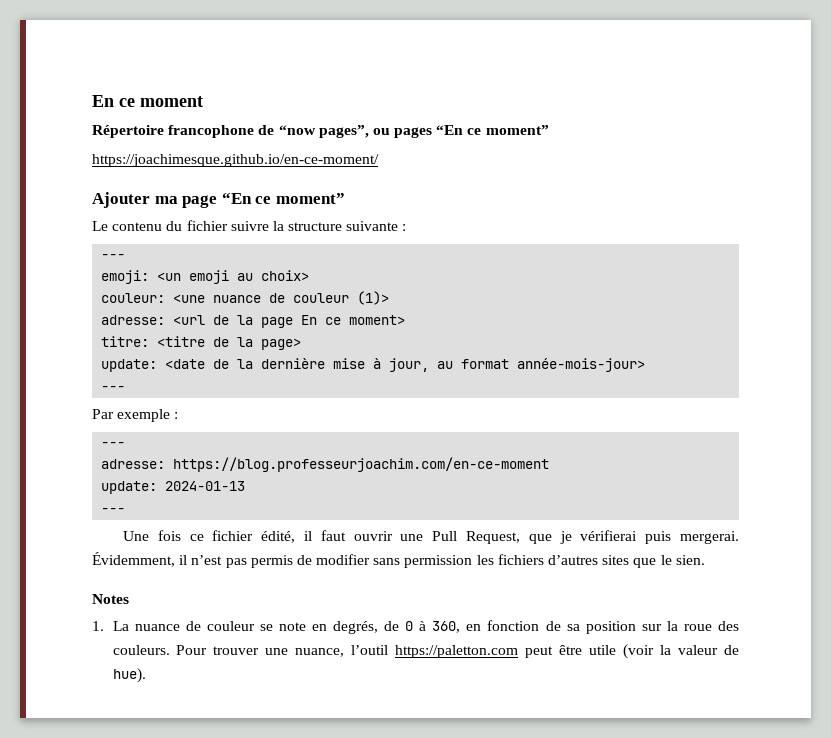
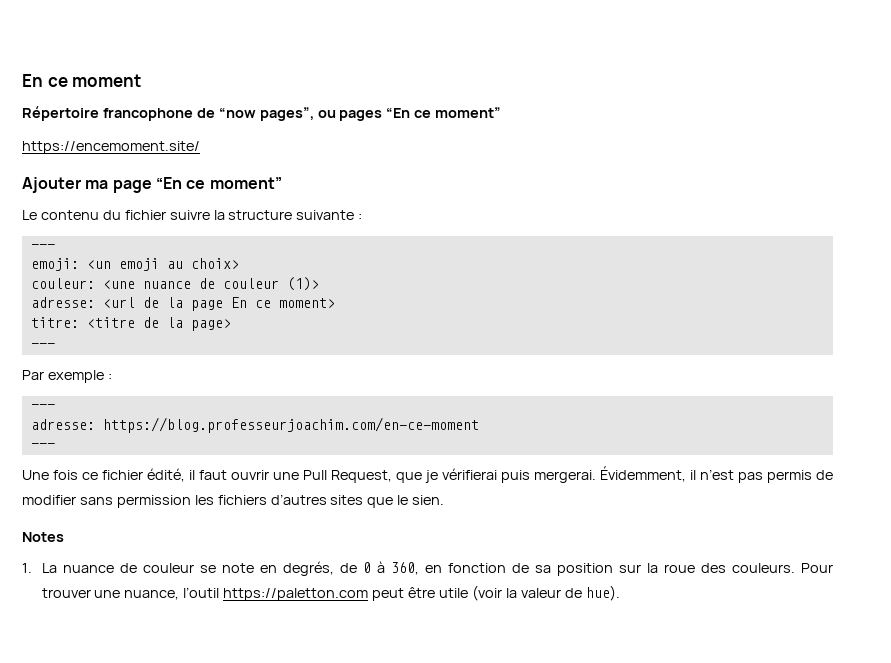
- https://joachimesque.github.io/en-ce-moment/
+ https://encemoment.site/
- update: <date de la dernière mise à jour, au format année-mois-jour>
- update: 2024-01-13

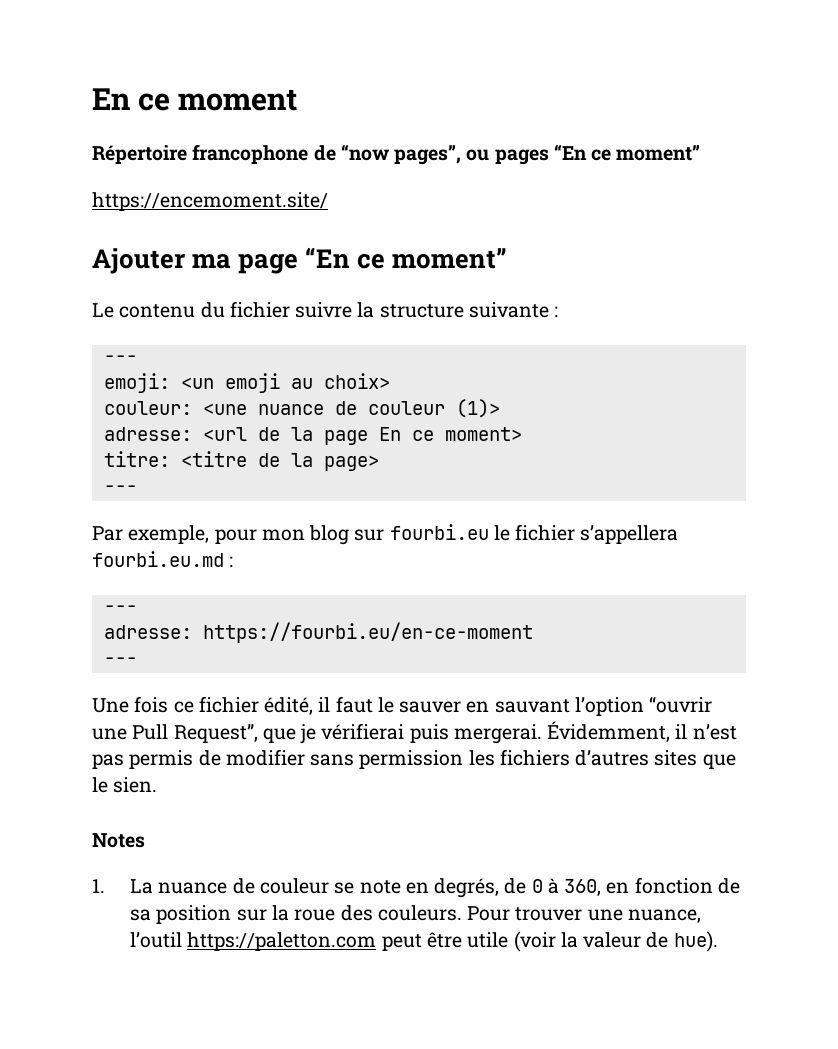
- Par exemple :
+ Par exemple, pour mon blog sur fourbi.eu le fichier s’appellera fourbi.eu.md :
- adresse: https://blog.professeurjoachim.com/en-ce-moment
+ adresse: https://fourbi.eu/en-ce-moment
- Une fois ce fichier édité, il faut ouvrir une Pull Request, que je vérifierai puis mergerai.
+ Une fois ce fichier édité, il faut le sauver en sauvant l’option “ouvrir une Pull Request”, que je vérifierai puis mergerai.

